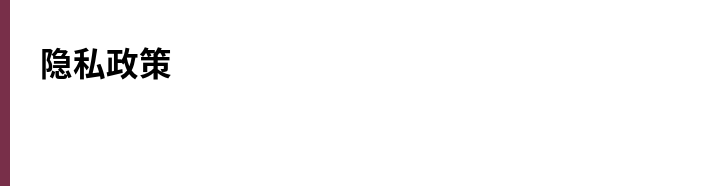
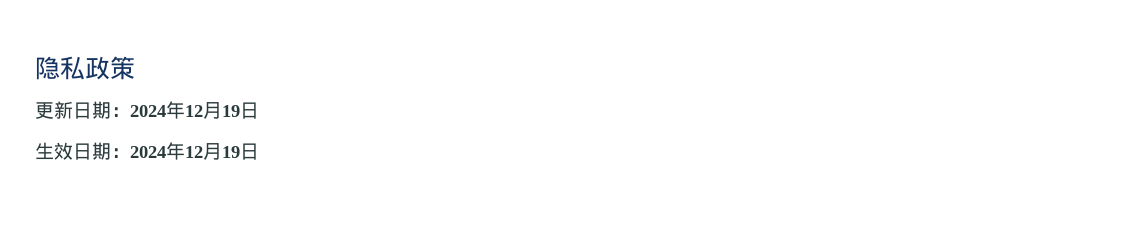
+ 更新日期：2024年12月19日
+ 生效日期：2024年12月19日

